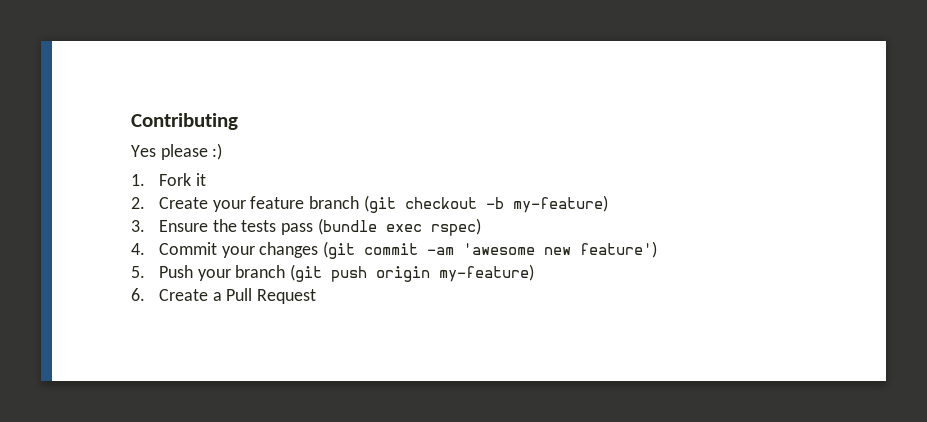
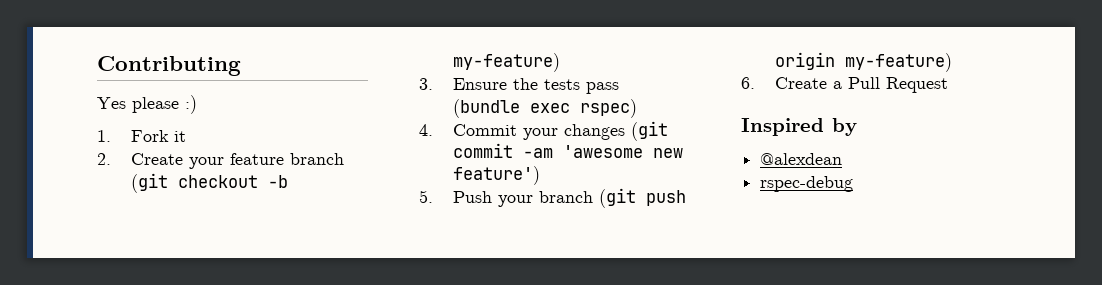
+ Inspired by
+ @alexdean
+ rspec-debug

